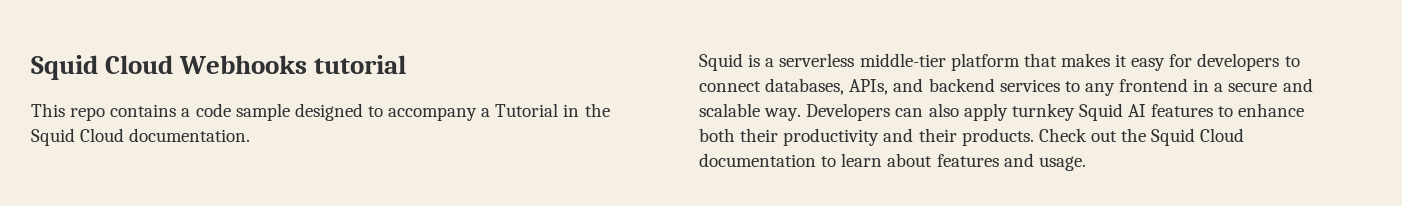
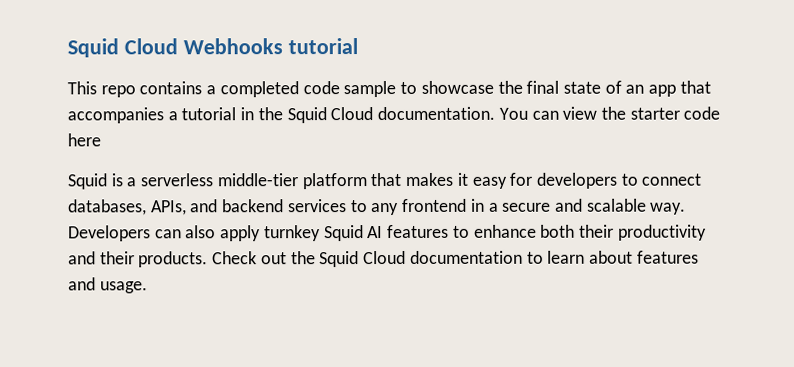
- This repo contains a code sample designed to accompany a Tutorial in the Squid Cloud documentation.
+ This repo contains a completed code sample to showcase the final state of an app that accompanies a tutorial in the Squid Cloud documentation. You can view the starter code here

